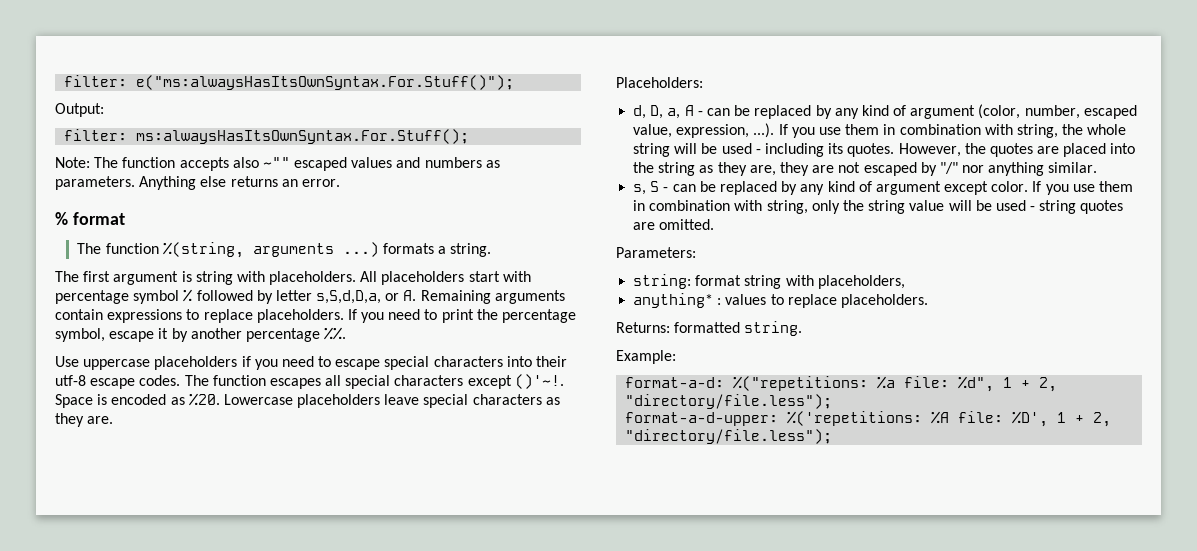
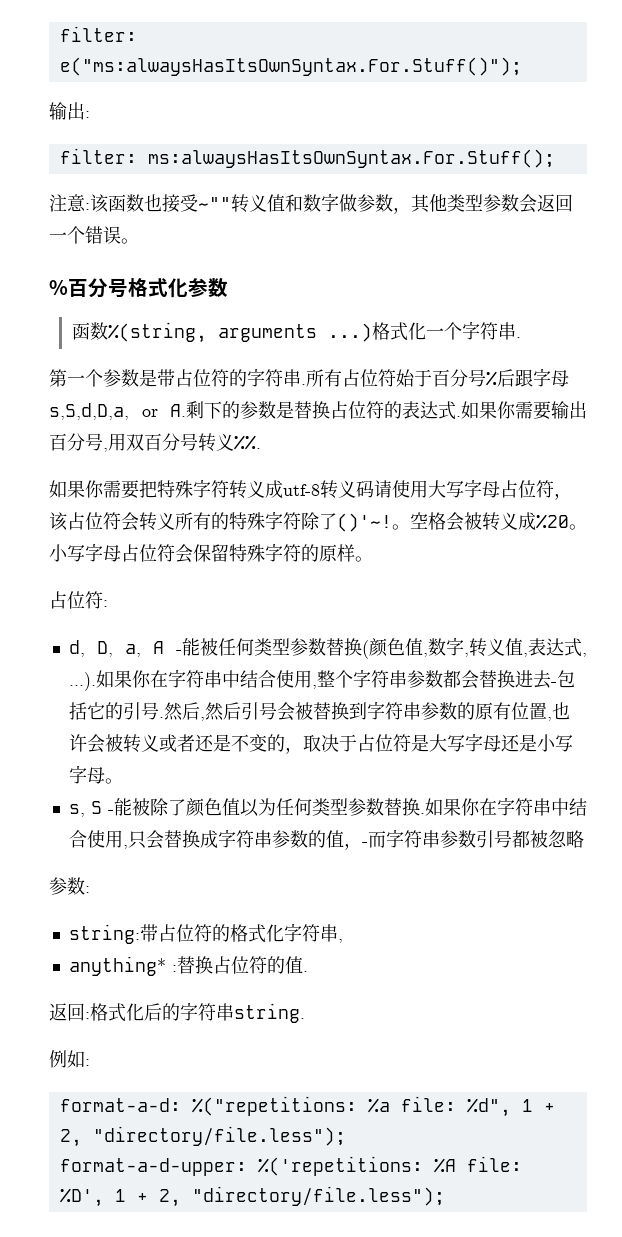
- Output:
+ 输出:
- Note: The function accepts also ~"" escaped values and numbers as parameters. Anything else returns an error.
- % format
- The function %(string, arguments ...) formats a string.
- The first argument is string with placeholders. All placeholders start with percentage symbol % followed by letter s,S,d,D,a, or A. Remaining arguments contain expressions to replace placeholders. If you need to print the percentage symbol, escape it by another percentage %%.
- Use uppercase placeholders if you need to escape special characters into their utf-8 escape codes. The function escapes all special characters except ()'~!. Space is encoded as %20. Lowercase placeholders leave special characters as they are.
- Placeholders:
+ 注意:该函数也接受~""转义值和数字做参数，其他类型参数会返回一个错误。
+ %百分号格式化参数
+ 函数%(string, arguments ...)格式化一个字符串.
+ 第一个参数是带占位符的字符串.所有占位符始于百分号%后跟字母s,S,d,D,a, or A.剩下的参数是替换占位符的表达式.如果你需要输出百分号,用双百分号转义%%.
+ 如果你需要把特殊字符转义成utf-8转义码请使用大写字母占位符，该占位符会转义所有的特殊字符除了()'~!。空格会被转义成%20。小写字母占位符会保留特殊字符的原样。
+ 占位符:
- d, D, a, A - can be replaced by any kind of argument (color, number, escaped value, expression, ...). If you use them in combination with string, the whole string will be used - including its quotes. However, the quotes are placed into the string as they are, they are not escaped by "/" nor anything similar.
- s, S - can be replaced by any kind of argument except color. If you use them in combination with string, only the string value will be used - string quotes are omitted.
- Parameters:
- string: format string with placeholders,
- anything* : values to replace placeholders.
- Returns: formatted string.
- Example:
+ d, D, a, A -能被任何类型参数替换(颜色值,数字,转义值,表达式, ...).如果你在字符串中结合使用,整个字符串参数都会替换进去-包括它的引号.然后,然后引号会被替换到字符串参数的原有位置,也许会被转义或者还是不变的，取决于占位符是大写字母还是小写字母。
+ s, S -能被除了颜色值以为任何类型参数替换.如果你在字符串中结合使用,只会替换成字符串参数的值，-而字符串参数引号都被忽略
+ 参数:
+ string:带占位符的格式化字符串,
+ anything* :替换占位符的值.
+ 返回:格式化后的字符串string.
+ 例如:

